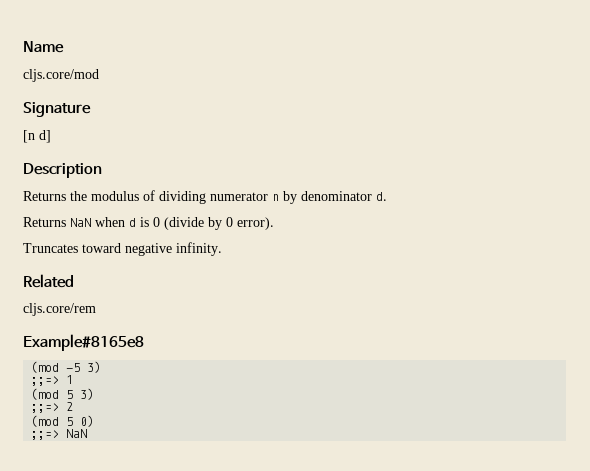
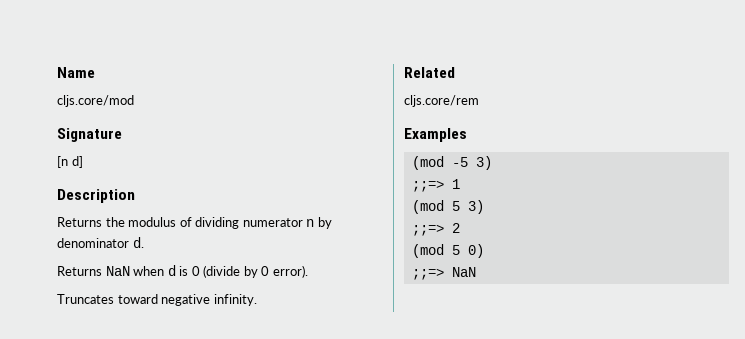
- Example#8165e8
+ Examples

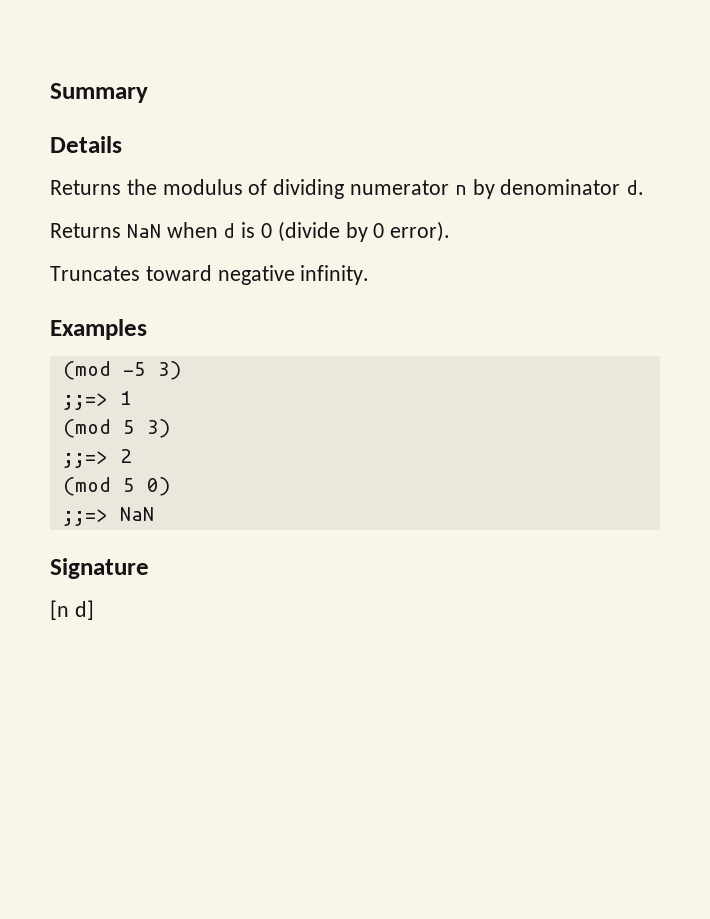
- Name
- cljs.core/mod
- Signature
- [n d]
- Description
+ Summary
+ Details
- Related
- cljs.core/rem
+ Signature
+ [n d]

